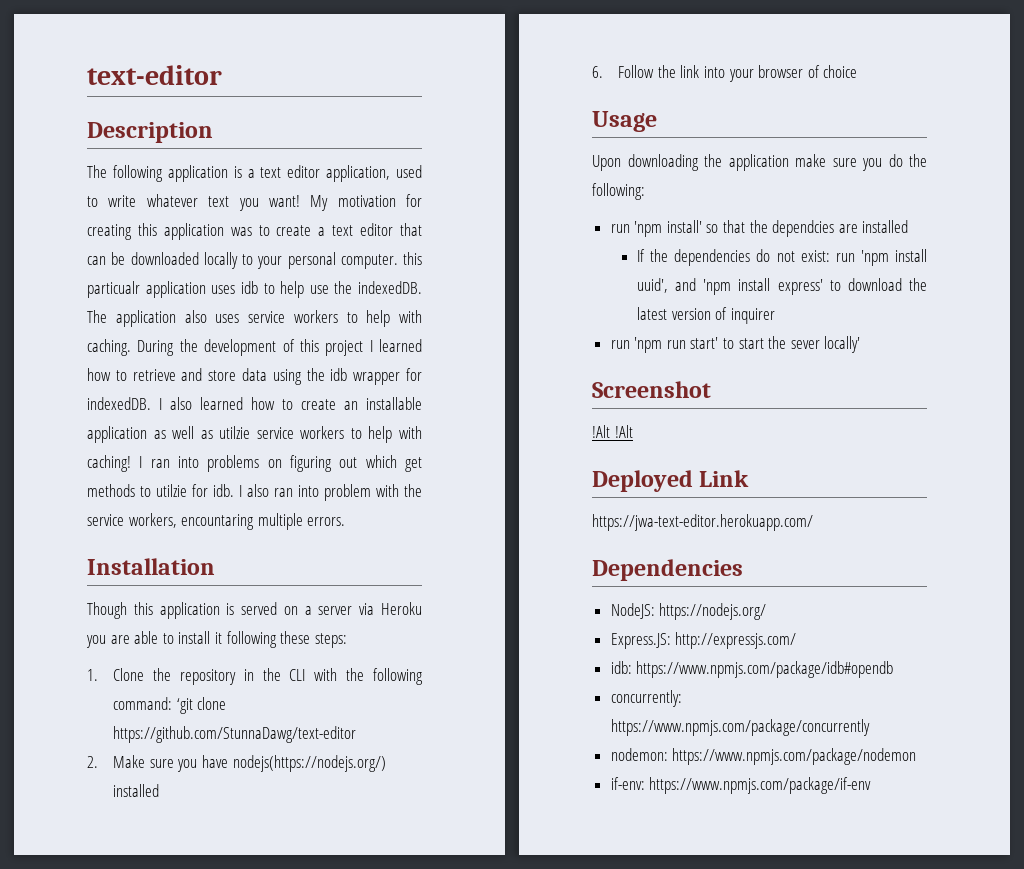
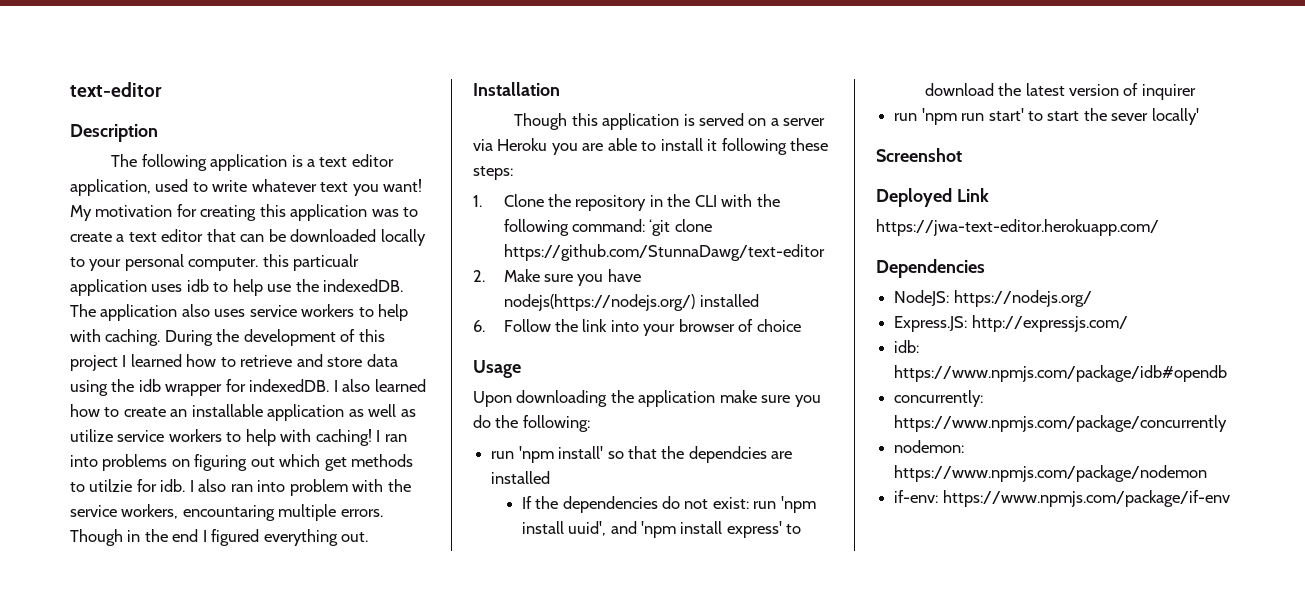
- I also learned how to create an installable application as well as utilzie service workers to help with caching!
+ I also learned how to create an installable application as well as utilize service workers to help with caching!
+ Though in the end I figured everything out.
- !Alt !Alt

